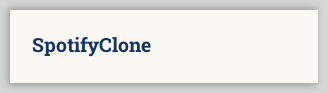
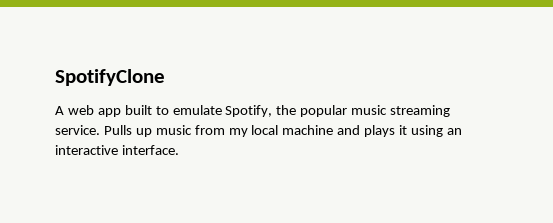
+ A web app built to emulate Spotify, the popular music streaming service. Pulls up music from my local machine and plays it using an interactive interface.

